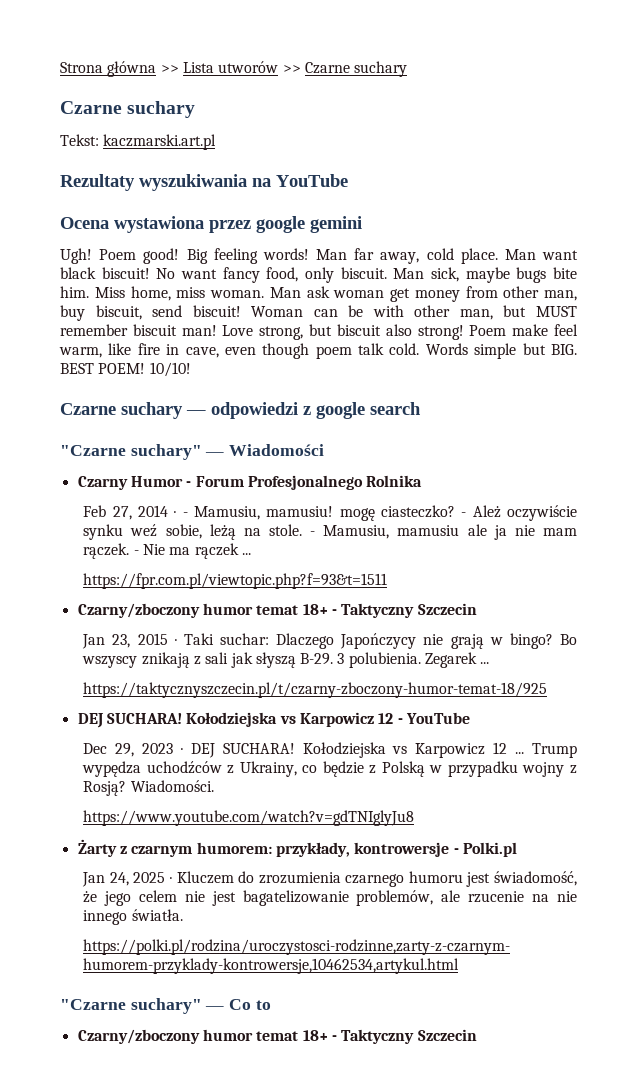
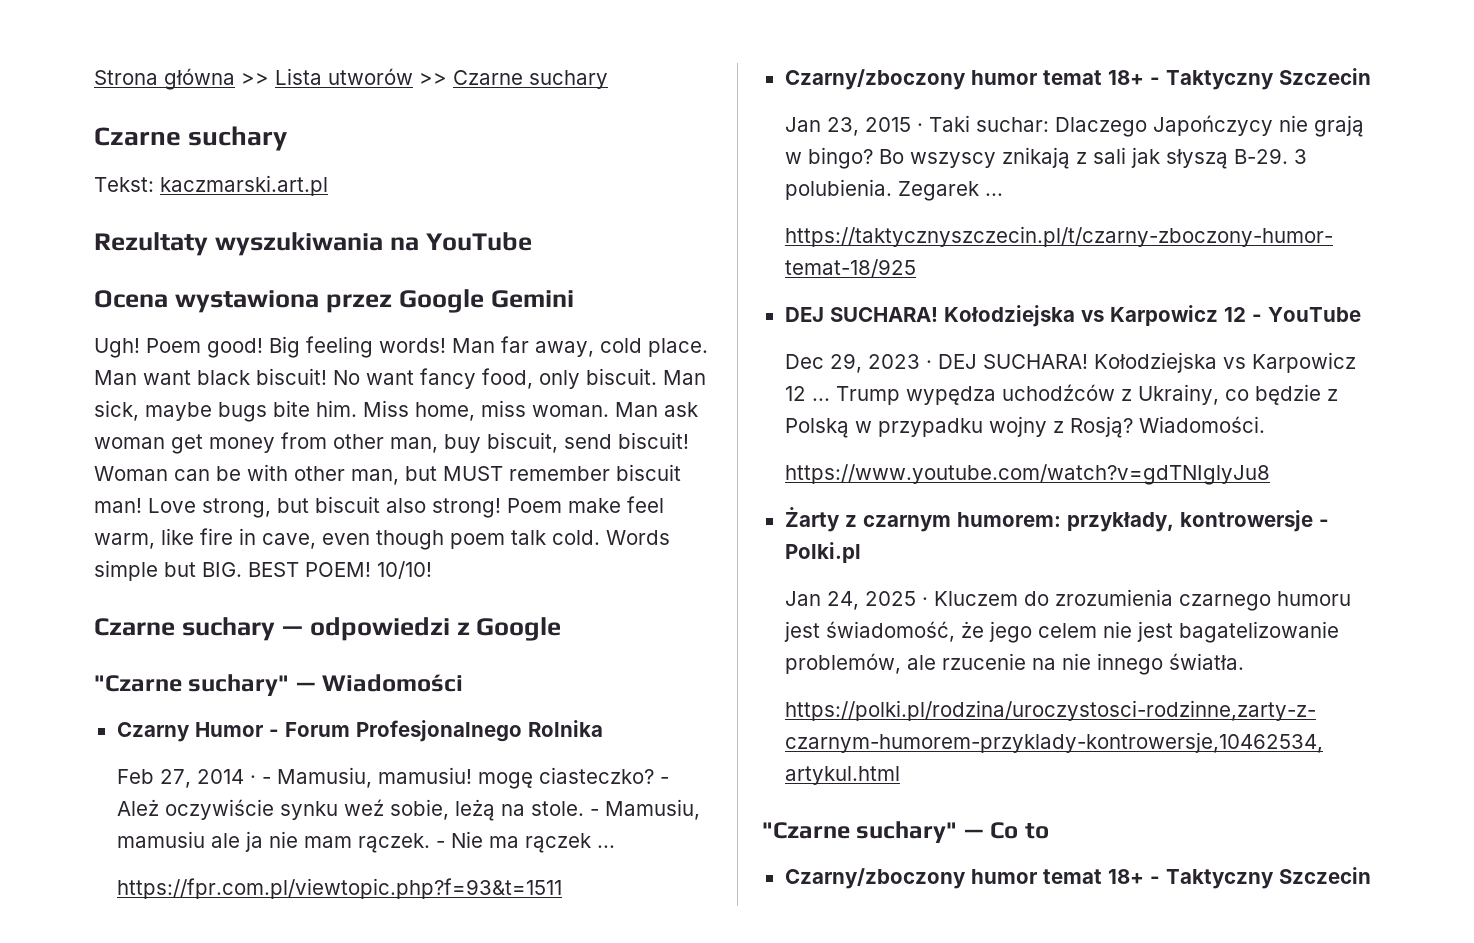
- Ocena wystawiona przez google gemini
+ Ocena wystawiona przez Google Gemini
- Czarne suchary — odpowiedzi z google search
+ Czarne suchary — odpowiedzi z Google

